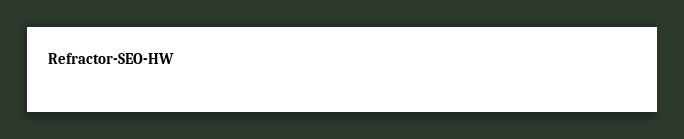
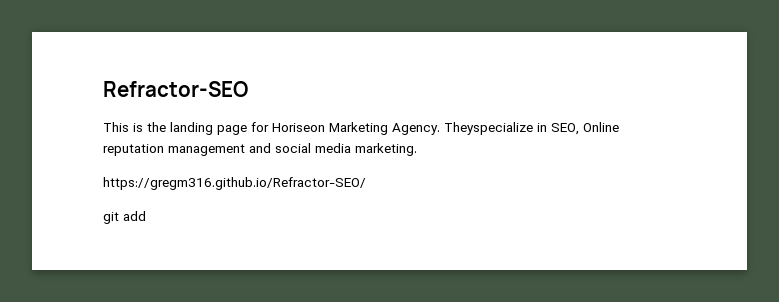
- Refractor-SEO-HW
+ Refractor-SEO
+ This is the landing page for Horiseon Marketing Agency. Theyspecialize in SEO, Online reputation management and social media marketing.
+ https://gregm316.github.io/Refractor-SEO/
+ git add

